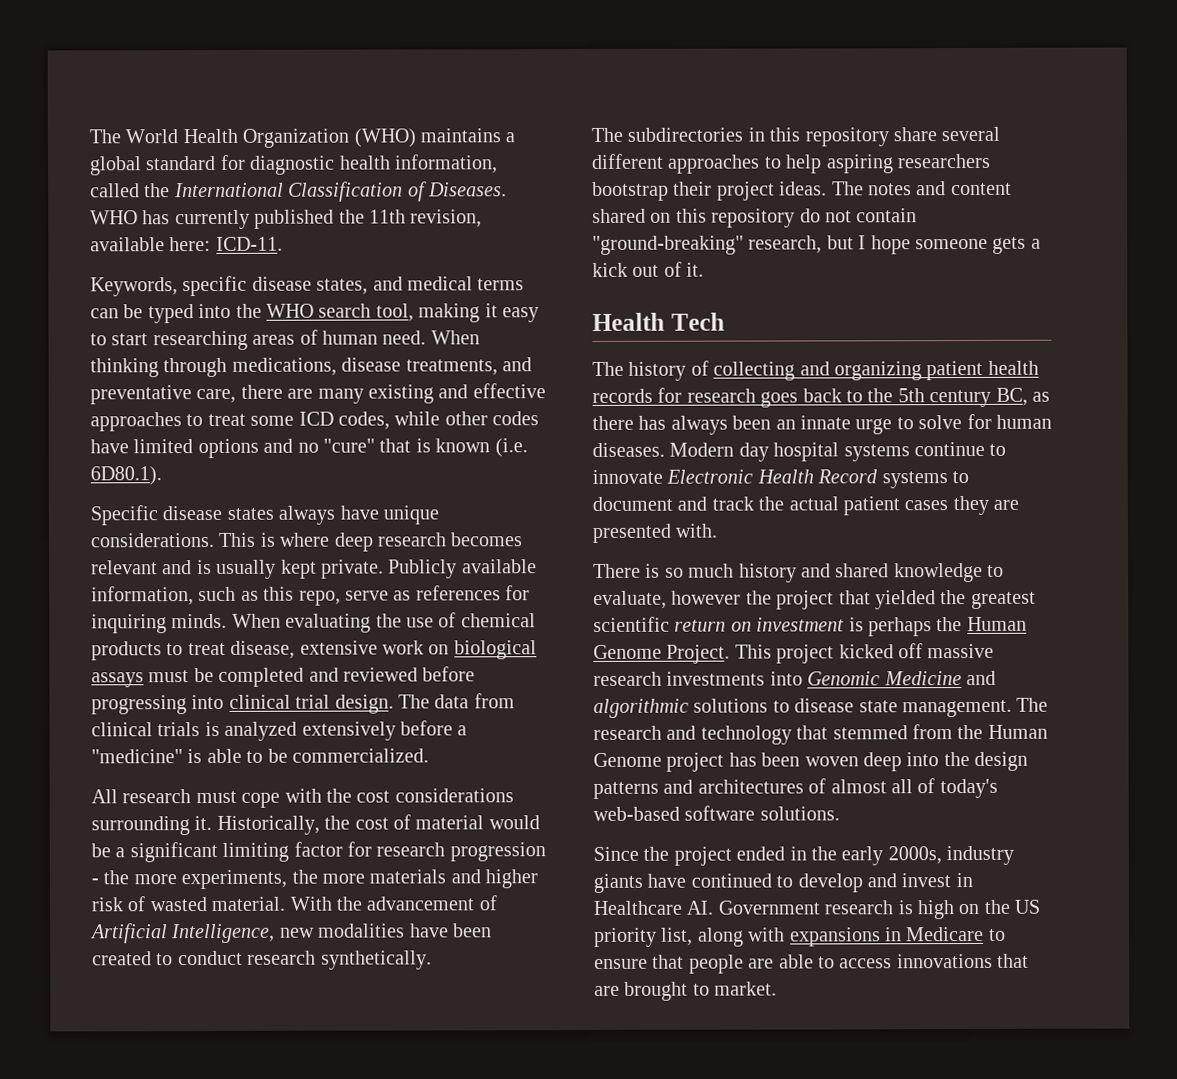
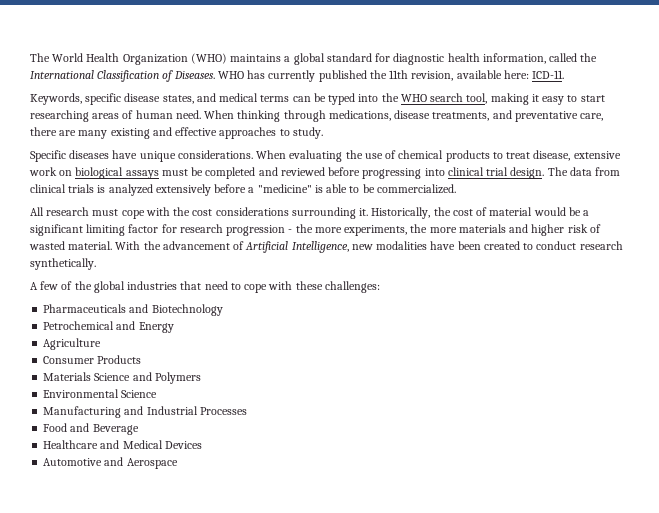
- When thinking through medications, disease treatments, and preventative care, there are many existing and effective approaches to treat some ICD codes, while other codes have limited options and no "cure" that is known (i.e. 6D80.1).
- Specific disease states always have unique considerations. This is where deep research becomes relevant and is usually kept private. Publicly available information, such as this repo, serve as references for inquiring minds.
+ When thinking through medications, disease treatments, and preventative care, there are many existing and effective approaches to study.
+ Specific diseases have unique considerations.
- The subdirectories in this repository share several different approaches to help aspiring researchers bootstrap their project ideas. The notes and content shared on this repository do not contain "ground-breaking" research, but I hope someone gets a kick out of it.
- Health Tech
- The history of collecting and organizing patient health records for research goes back to the 5th century BC, as there has always been an innate urge to solve for human diseases. Modern day hospital systems continue to innovate Electronic Health Record systems to document and track the actual patient cases they are presented with.
- There is so much history and shared knowledge to evaluate, however the project that yielded the greatest scientific return on investment is perhaps the Human Genome Project. This project kicked off massive research investments into Genomic Medicine and algorithmic solutions to disease state management. The research and technology that stemmed from the Human Genome project has been woven deep into the design patterns and architectures of almost all of today's web-based software solutions.
- Since the project ended in the early 2000s, industry giants have continued to develop and invest in Healthcare AI. Government research is high on the US priority list, along with expansions in Medicare to ensure that people are able to access innovations that are brought to market.
+ A few of the global industries that need to cope with these challenges:
+ Pharmaceuticals and Biotechnology
+ Petrochemical and Energy
+ Agriculture
+ Consumer Products
+ Materials Science and Polymers
+ Environmental Science
+ Manufacturing and Industrial Processes
+ Food and Beverage
+ Healthcare and Medical Devices
+ Automotive and Aerospace

